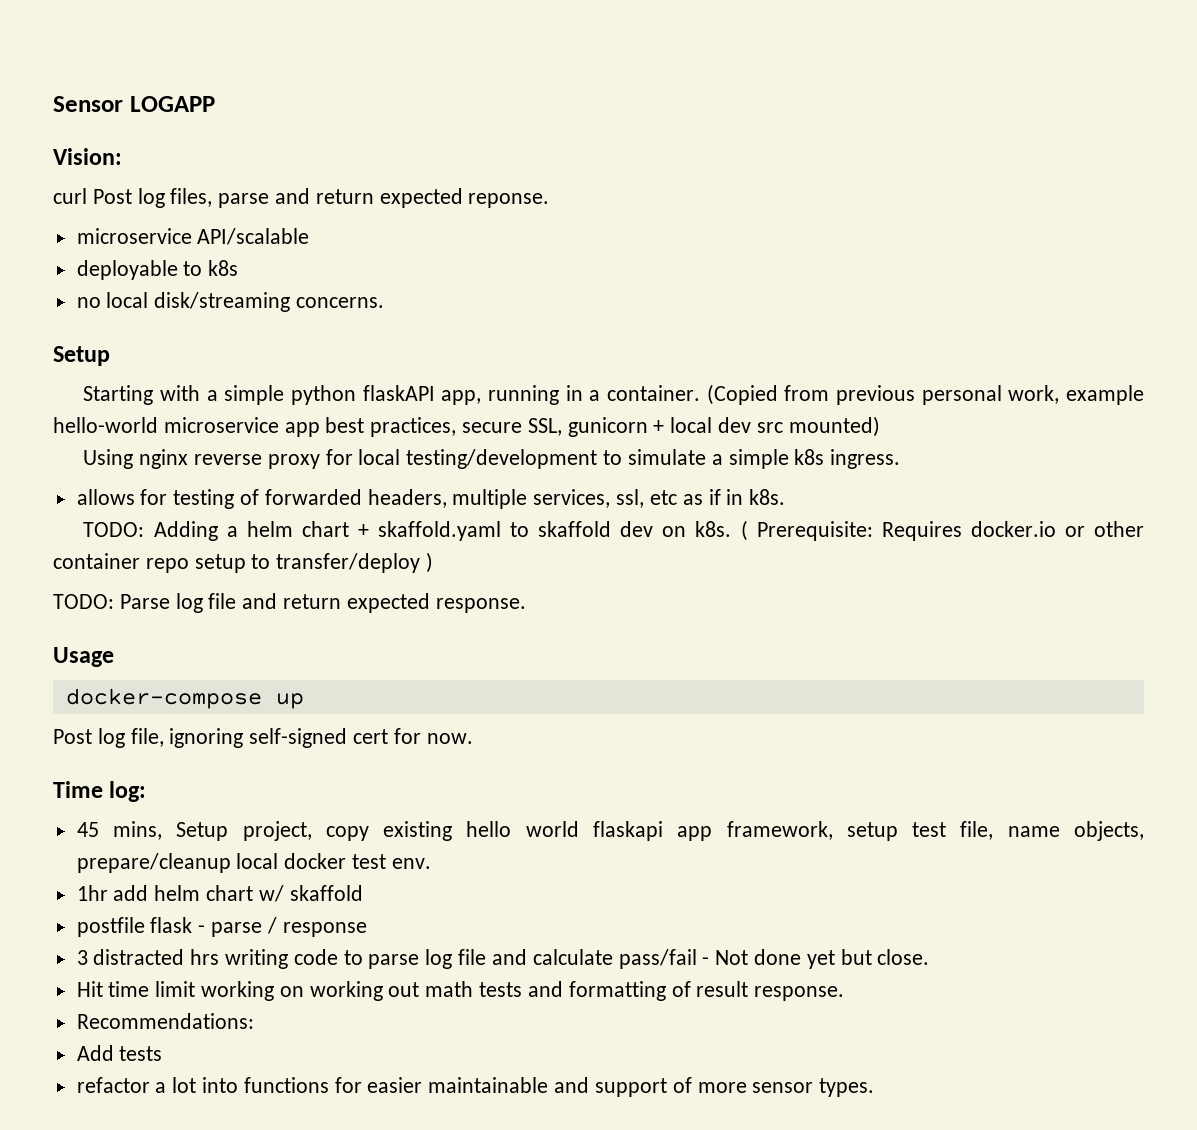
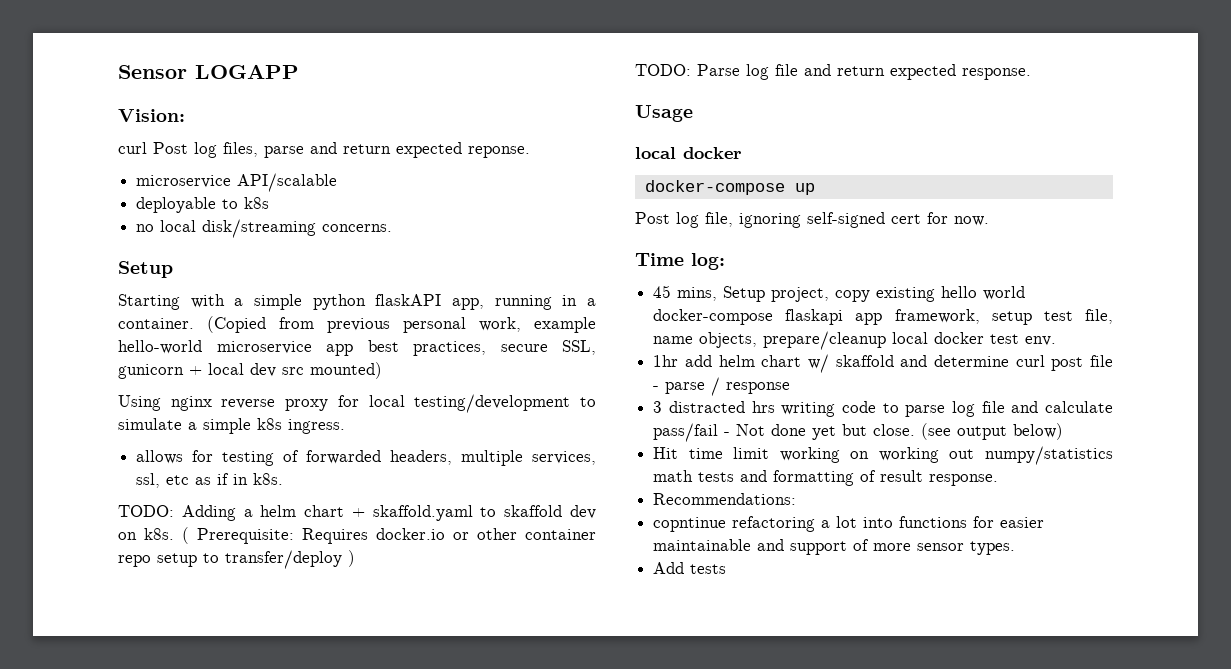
  Usage
+ local docker
- 45 mins, Setup project, copy existing hello world flaskapi app framework, setup test file, name objects, prepare/cleanup local docker test env.
+ 45 mins, Setup project, copy existing hello world docker-compose flaskapi app framework, setup test file, name objects, prepare/cleanup local docker test env.
- 1hr add helm chart w/ skaffold
- postfile flask - parse / response
+ 1hr add helm chart w/ skaffold and determine curl post file - parse / response
+ (see output below)
- Hit time limit working on working out math tests and formatting of result response.
+ Hit time limit working on working out numpy/statistics math tests and formatting of result response.
- Add tests
- refactor a lot into functions for easier maintainable and support of more sensor types.
+ copntinue refactoring a lot into functions for easier maintainable and support of more sensor types.
+ Add tests

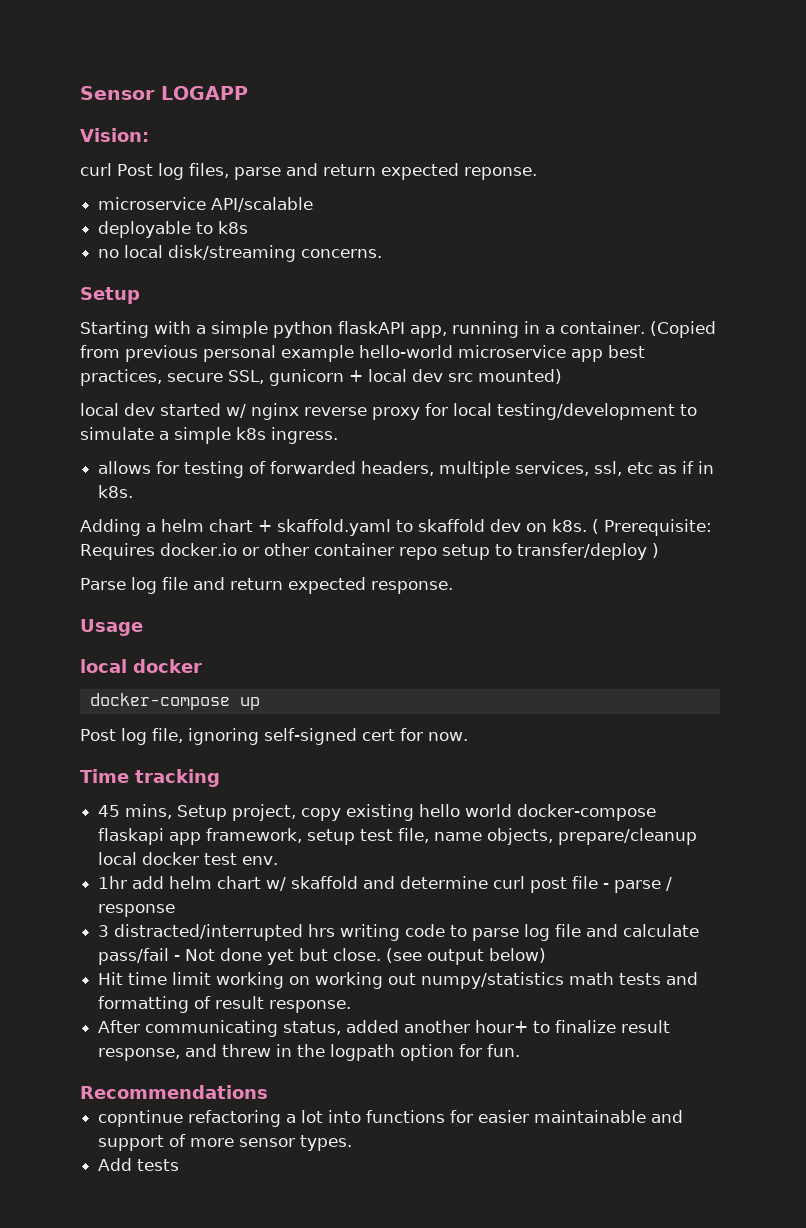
- (Copied from previous personal work, example hello-world microservice app best practices, secure SSL, gunicorn + local dev src mounted)
+ (Copied from previous personal example hello-world microservice app best practices, secure SSL, gunicorn + local dev src mounted)
- Using nginx reverse proxy for local testing/development to simulate a simple k8s ingress.
+ local dev started w/ nginx reverse proxy for local testing/development to simulate a simple k8s ingress.
- TODO: Adding a helm chart + skaffold.yaml to skaffold dev on k8s.
+ Adding a helm chart + skaffold.yaml to skaffold dev on k8s.
- TODO: Parse log file and return expected response.
+ Parse log file and return expected response.
- Time log:
+ Time tracking
- 3 distracted hrs writing code to parse log file and calculate pass/fail - Not done yet but close.
+ 3 distracted/interrupted hrs writing code to parse log file and calculate pass/fail - Not done yet but close.
- Recommendations:
+ After communicating status, added another hour+ to finalize result response, and threw in the logpath option for fun.
+ Recommendations

